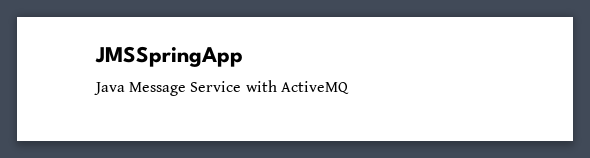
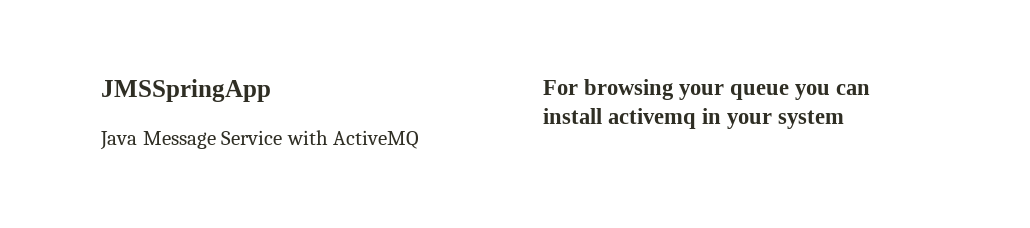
+ For browsing your queue you can install activemq in your system

